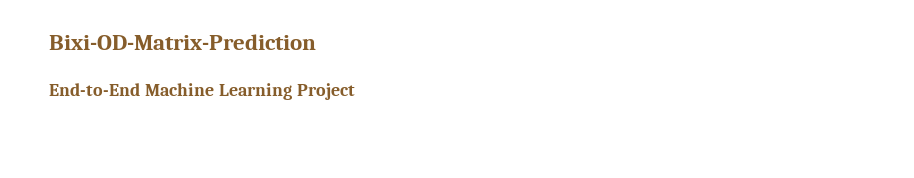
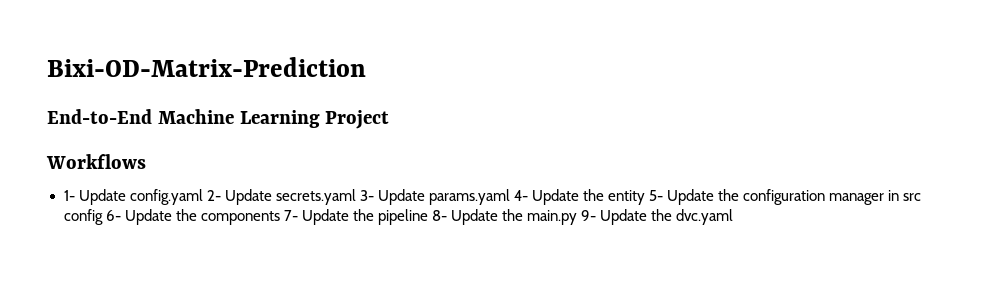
+ Workflows
+ 1- Update config.yaml 2- Update secrets.yaml 3- Update params.yaml 4- Update the entity 5- Update the configuration manager in src config 6- Update the components 7- Update the pipeline 8- Update the main.py 9- Update the dvc.yaml

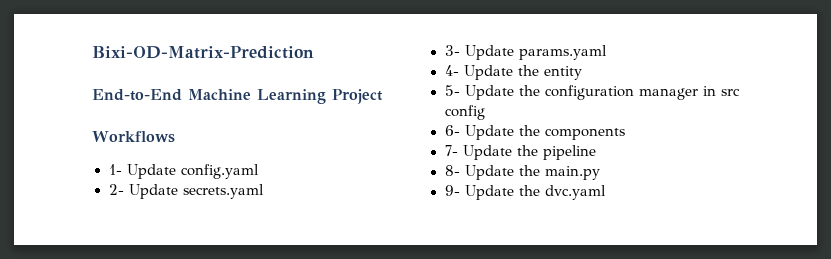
- 1- Update config.yaml 2- Update secrets.yaml 3- Update params.yaml 4- Update the entity 5- Update the configuration manager in src config 6- Update the components 7- Update the pipeline 8- Update the main.py 9- Update the dvc.yaml
+ 1- Update config.yaml
+ 2- Update secrets.yaml
+ 3- Update params.yaml
+ 4- Update the entity
+ 5- Update the configuration manager in src config
+ 6- Update the components
+ 7- Update the pipeline
+ 8- Update the main.py
+ 9- Update the dvc.yaml

